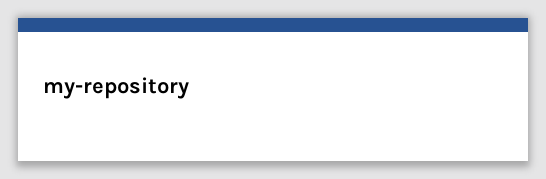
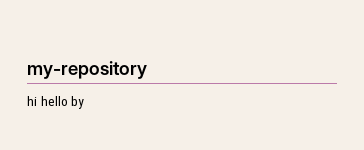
+ hi hello by

